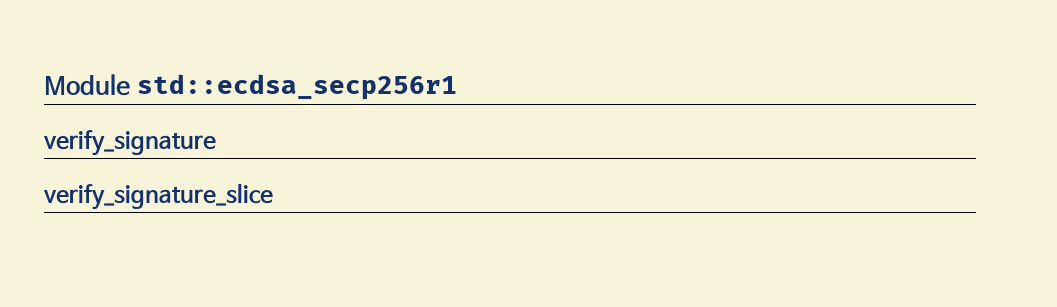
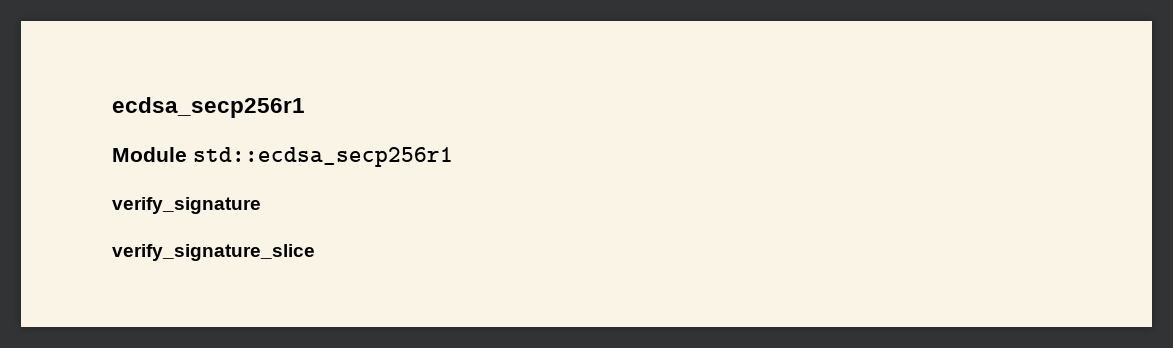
+ ecdsa_secp256r1

